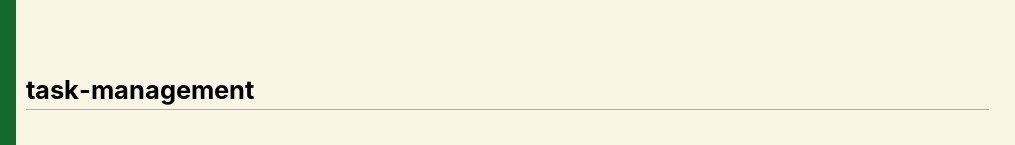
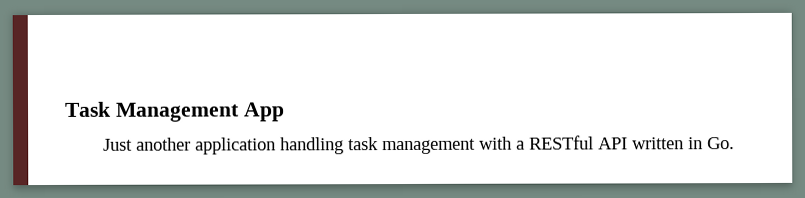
- task-management
+ Task Management App
+ Just another application handling task management with a RESTful API written in Go.

